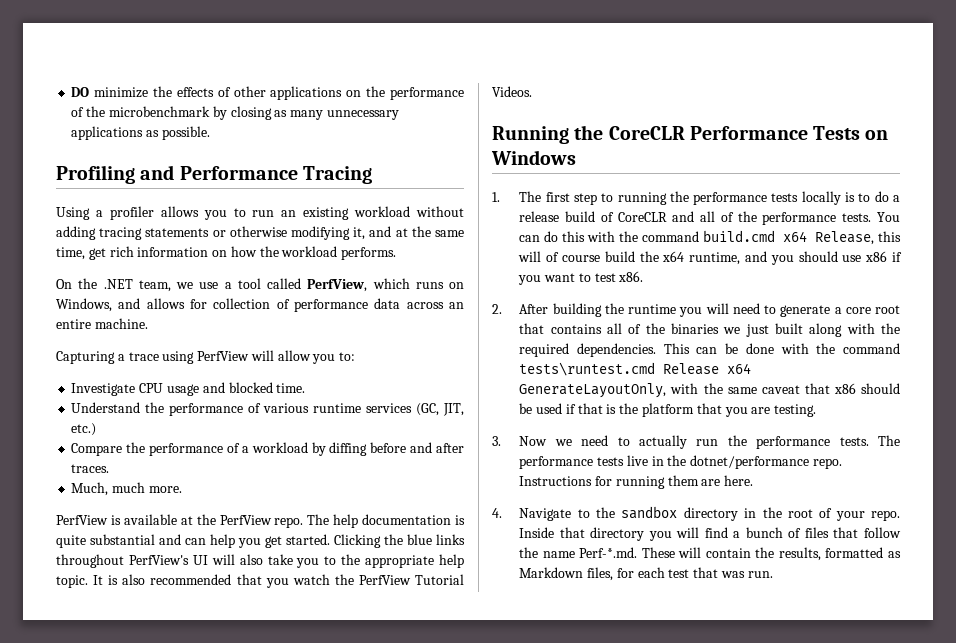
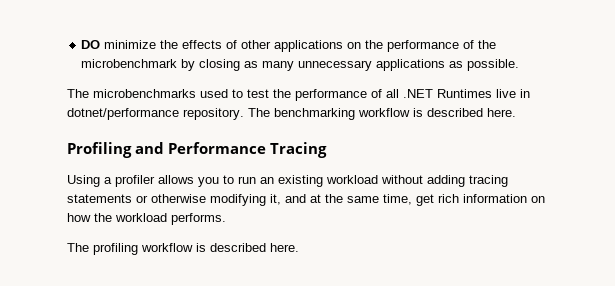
+ The microbenchmarks used to test the performance of all .NET Runtimes live in dotnet/performance repository. The benchmarking workflow is described here.
- On the .NET team, we use a tool called PerfView, which runs on Windows, and allows for collection of performance data across an entire machine.
- Capturing a trace using PerfView will allow you to:
- Investigate CPU usage and blocked time.
- Understand the performance of various runtime services (GC, JIT, etc.)
- Compare the performance of a workload by diffing before and after traces.
- Much, much more.
- PerfView is available at the PerfView repo. The help documentation is quite substantial and can help you get started. Clicking the blue links throughout PerfView's UI will also take you to the appropriate help topic. It is also recommended that you watch the PerfView Tutorial Videos.
- Running the CoreCLR Performance Tests on Windows
- 1. The first step to running the performance tests locally is to do a release build of CoreCLR and all of the performance tests. You can do this with the command build.cmd x64 Release, this will of course build the x64 runtime, and you should use x86 if you want to test x86.
- 2. After building the runtime you will need to generate a core root that contains all of the binaries we just built along with the required dependencies. This can be done with the command tests\runtest.cmd Release x64 GenerateLayoutOnly, with the same caveat that x86 should be used if that is the platform that you are testing.
- 3. Now we need to actually run the performance tests. The performance tests live in the dotnet/performance repo. Instructions for running them are here.
- 4. Navigate to the sandbox directory in the root of your repo. Inside that directory you will find a bunch of files that follow the name Perf-*.md. These will contain the results, formatted as Markdown files, for each test that was run.
+ The profiling workflow is described here.

